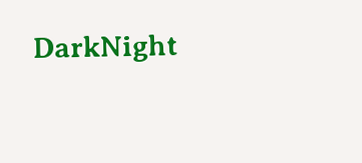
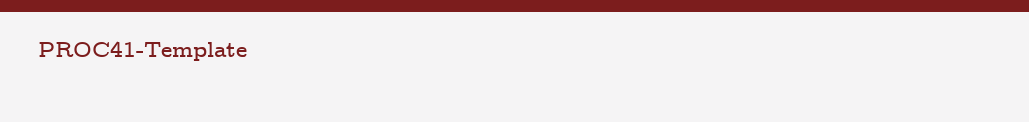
- DarkNight
+ PROC41-Template

